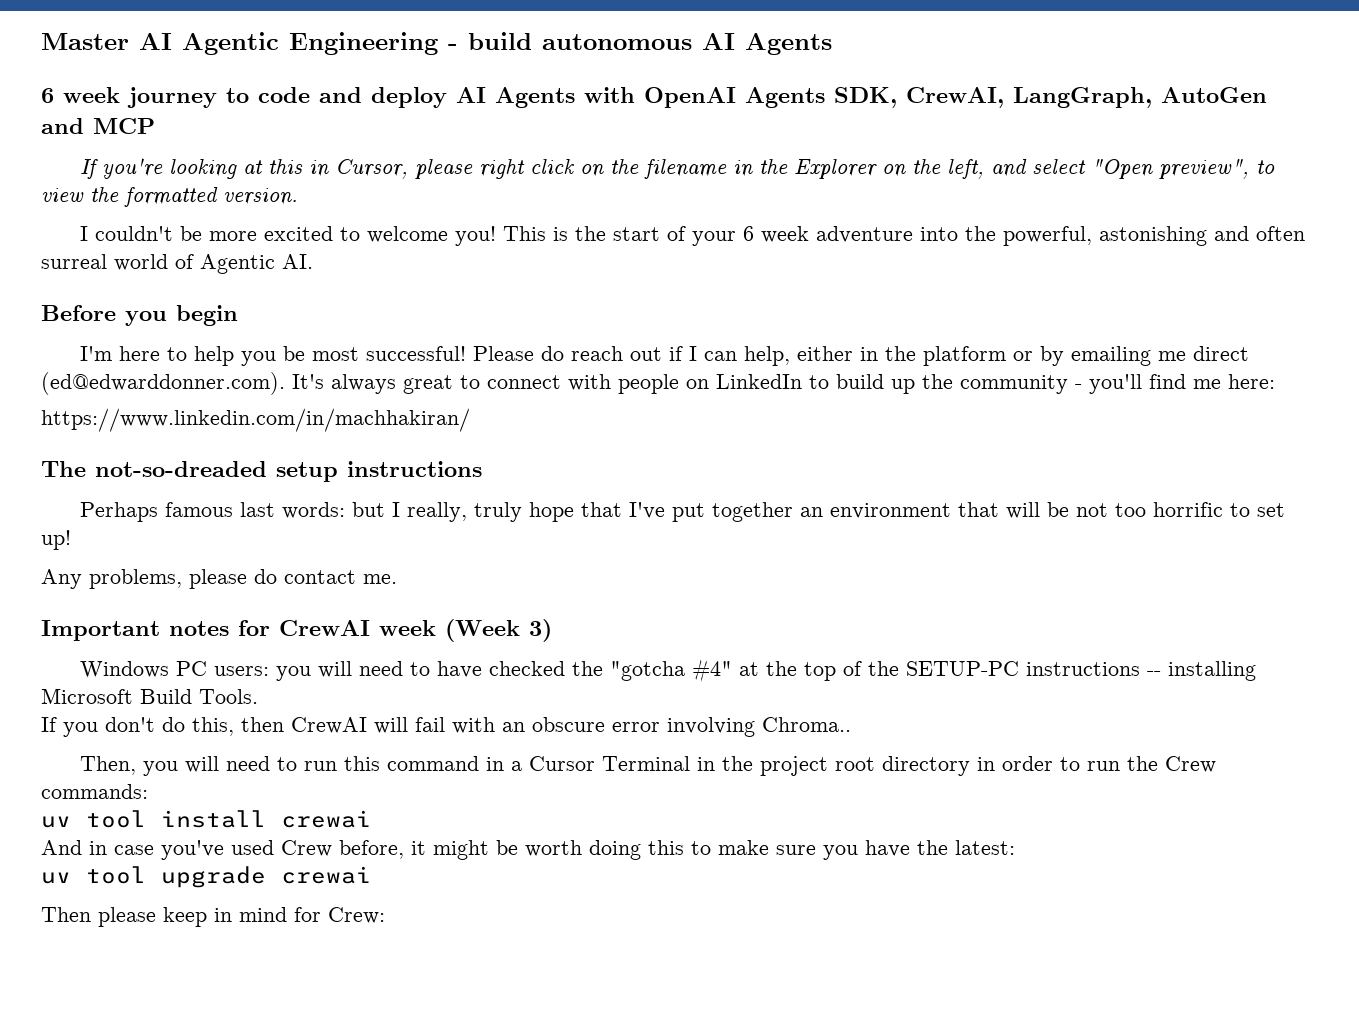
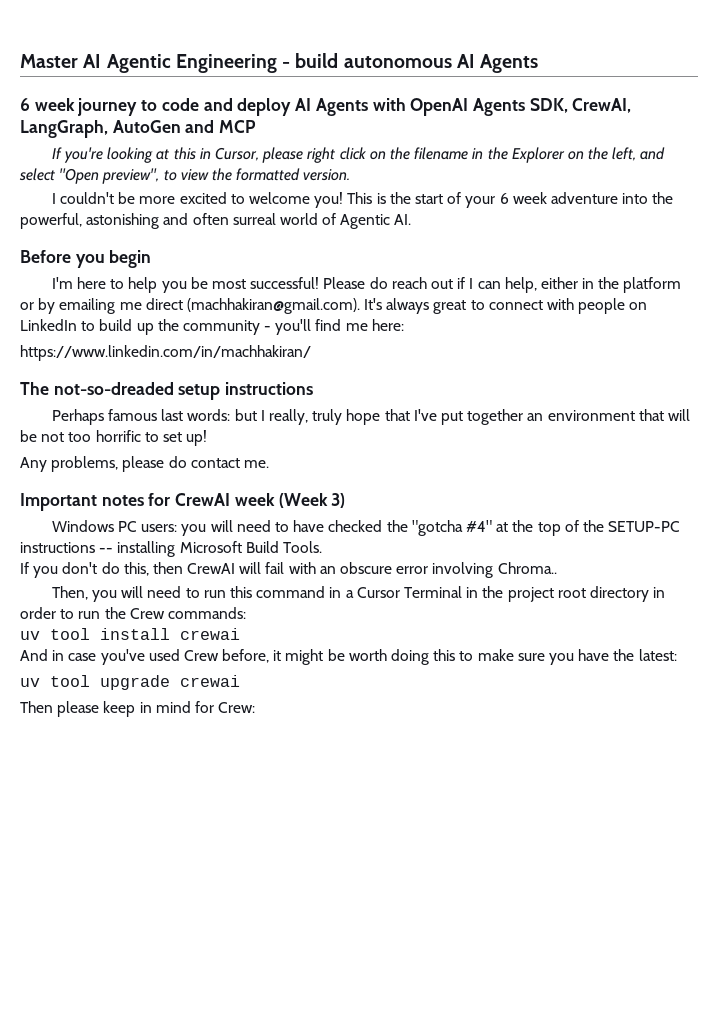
- Please do reach out if I can help, either in the platform or by emailing me direct (ed@edwarddonner.com). It's always great to connect with people on LinkedIn to build up the community - you'll find me here:
+ Please do reach out if I can help, either in the platform or by emailing me direct (machhakiran@gmail.com). It's always great to connect with people on LinkedIn to build up the community - you'll find me here:

